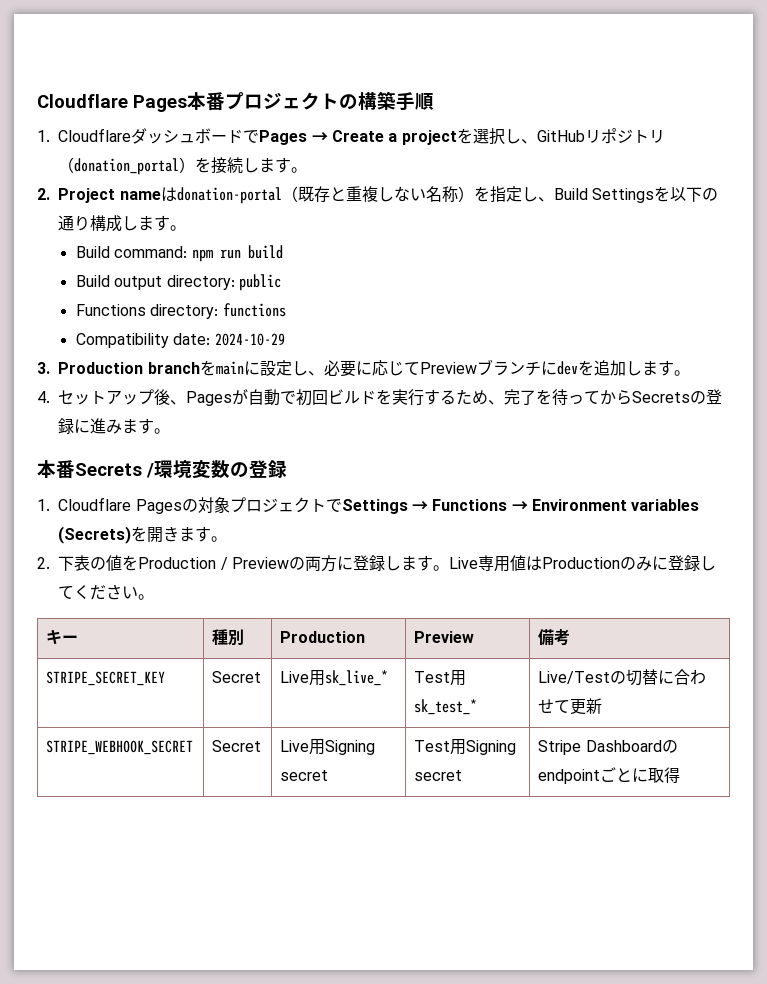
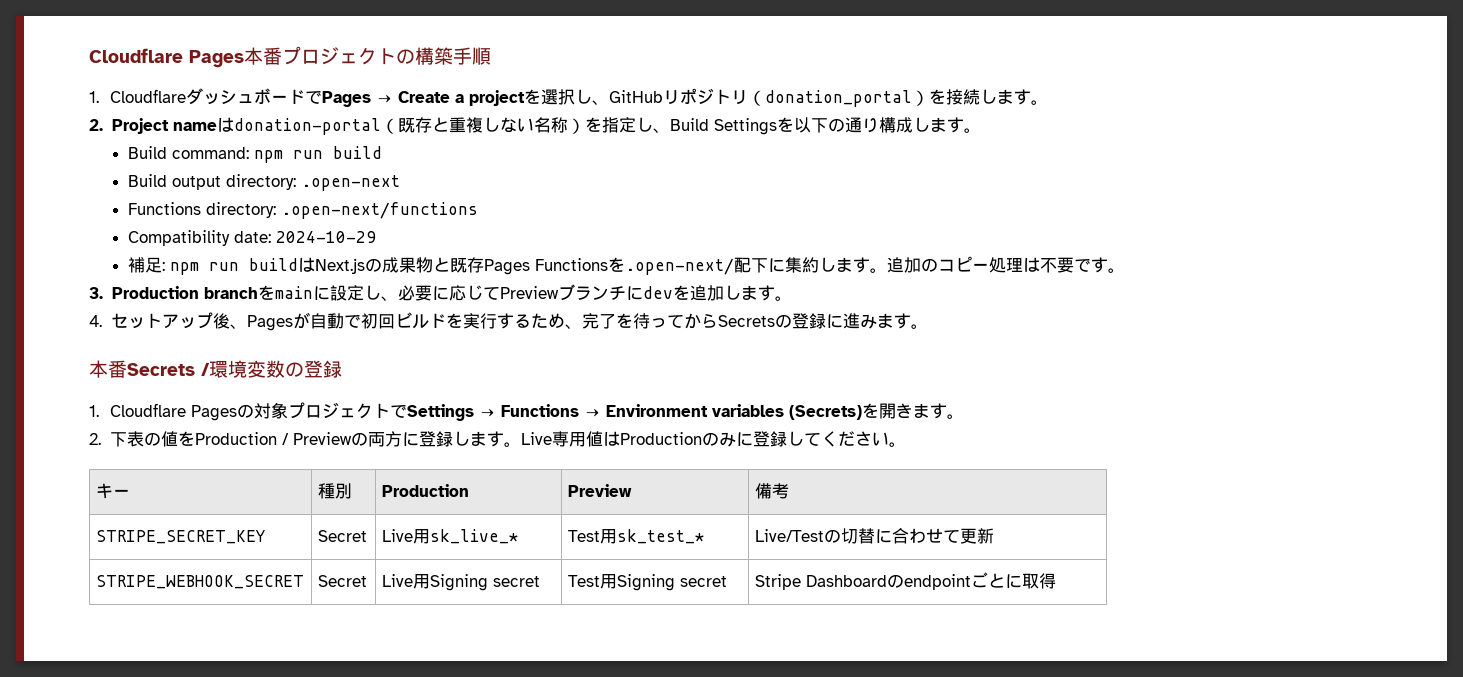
- Build output directory: public
+ Build output directory: .open-next
- Functions directory: functions
+ Functions directory: .open-next/functions
+ 補足: npm run buildはNext.jsの成果物と既存Pages Functionsを.open-next/配下に集約します。追加のコピー処理は不要です。

